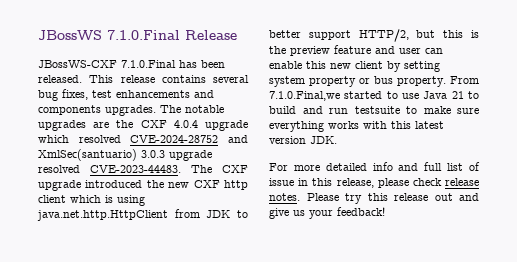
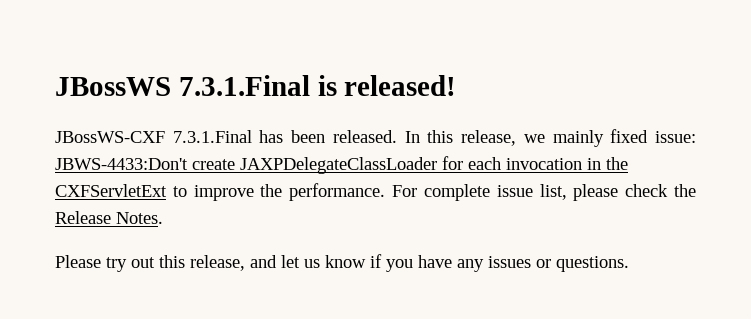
- JBossWS 7.1.0.Final Release
+ JBossWS 7.3.1.Final is released!
- JBossWS-CXF 7.1.0.Final has been released.
+ JBossWS-CXF 7.3.1.Final has been released.
- This release contains several bug fixes, test enhancements and components upgrades. The notable upgrades are the CXF 4.0.4 upgrade which resolved CVE-2024-28752 and XmlSec(santuario) 3.0.3 upgrade resolved CVE-2023-44483. The CXF upgrade introduced the new CXF http client which is using java.net.http.HttpClient from JDK to better support HTTP/2, but this is the preview feature and user can enable this new client by setting system property or bus property. From 7.1.0.Final,we started to use Java 21 to build and run testsuite to make sure everything works with this latest version JDK.
- For more detailed info and full list of issue in this release, please check release notes. Please try this release out and give us your feedback!
+ In this release, we mainly fixed issue: JBWS-4433:Don't create JAXPDelegateClassLoader for each invocation in the CXFServletExt to improve the performance. For complete issue list, please check the Release Notes.
+ Please try out this release, and let us know if you have any issues or questions.

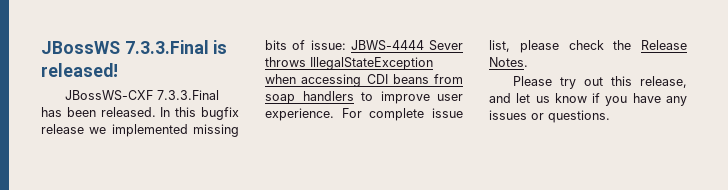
- JBossWS 7.3.1.Final is released!
+ JBossWS 7.3.3.Final is released!
- JBossWS-CXF 7.3.1.Final has been released.
+ JBossWS-CXF 7.3.3.Final has been released.
- In this release, we mainly fixed issue: JBWS-4433:Don't create JAXPDelegateClassLoader for each invocation in the CXFServletExt to improve the performance.
+ In this bugfix release we implemented missing bits of issue: JBWS-4444 Sever throws IllegalStateException when accessing CDI beans from soap handlers to improve user experience.

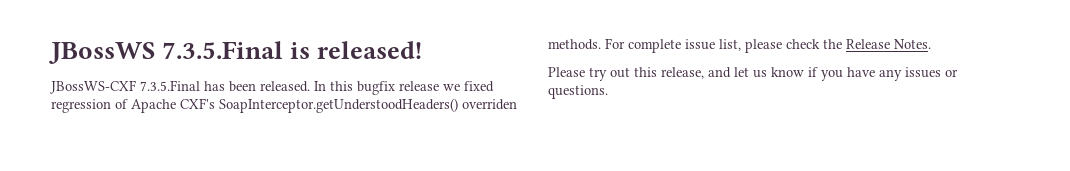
- JBossWS 7.3.3.Final is released!
+ JBossWS 7.3.5.Final is released!
- JBossWS-CXF 7.3.3.Final has been released.
+ JBossWS-CXF 7.3.5.Final has been released.
- In this bugfix release we implemented missing bits of issue: JBWS-4444 Sever throws IllegalStateException when accessing CDI beans from soap handlers to improve user experience.
+ In this bugfix release we fixed regression of Apache CXF's SoapInterceptor.getUnderstoodHeaders() overriden methods.

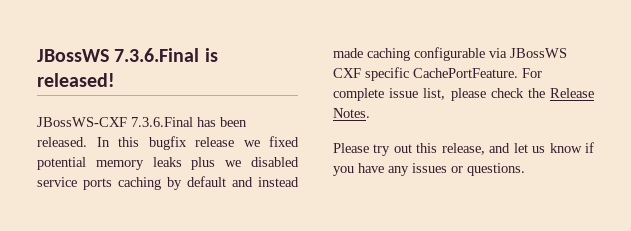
- JBossWS 7.3.5.Final is released!
+ JBossWS 7.3.6.Final is released!
- JBossWS-CXF 7.3.5.Final has been released.
+ JBossWS-CXF 7.3.6.Final has been released.
- In this bugfix release we fixed regression of Apache CXF's SoapInterceptor.getUnderstoodHeaders() overriden methods.
+ In this bugfix release we fixed potential memory leaks plus we disabled service ports caching by default and instead made caching configurable via JBossWS CXF specific CachePortFeature.

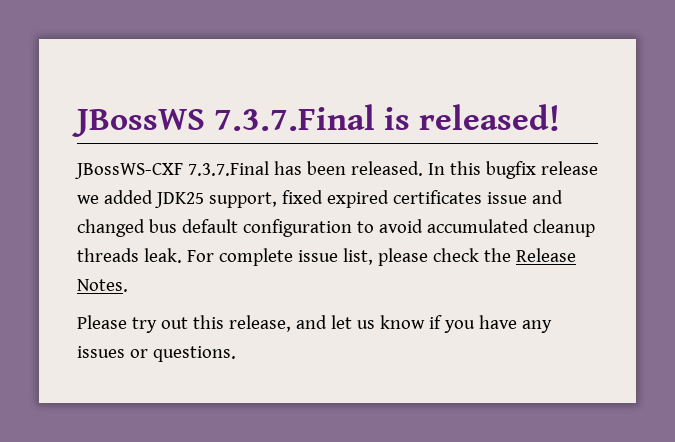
- JBossWS 7.3.6.Final is released!
+ JBossWS 7.3.7.Final is released!
- JBossWS-CXF 7.3.6.Final has been released.
+ JBossWS-CXF 7.3.7.Final has been released.
- In this bugfix release we fixed potential memory leaks plus we disabled service ports caching by default and instead made caching configurable via JBossWS CXF specific CachePortFeature.
+ In this bugfix release we added JDK25 support, fixed expired certificates issue and changed bus default configuration to avoid accumulated cleanup threads leak.

